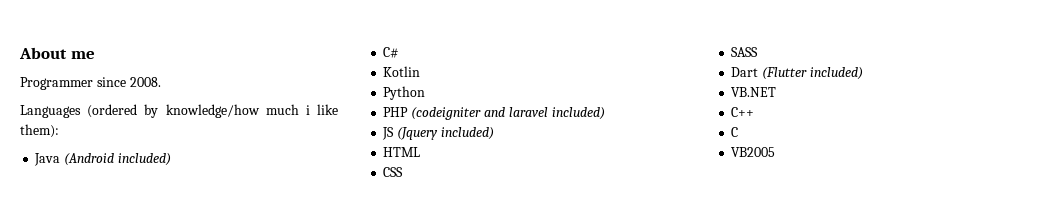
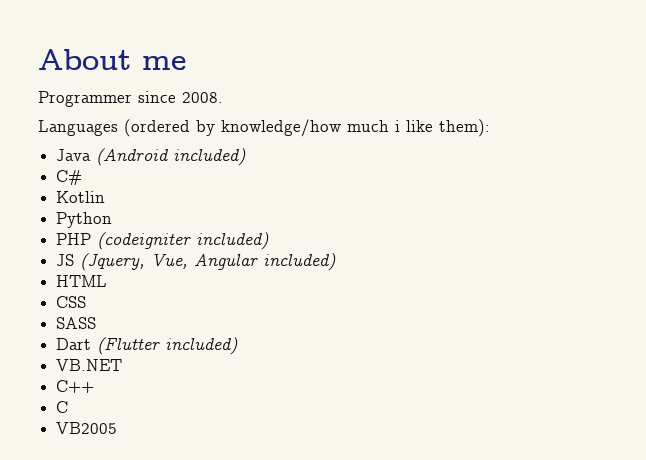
- PHP (codeigniter and laravel included)
+ PHP (codeigniter included)
- JS (Jquery included)
+ JS (Jquery, Vue, Angular included)

